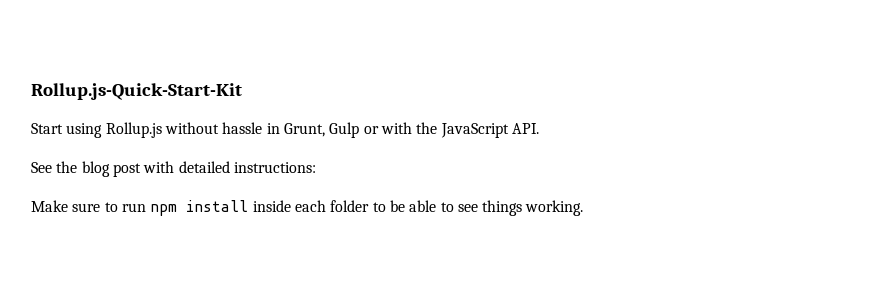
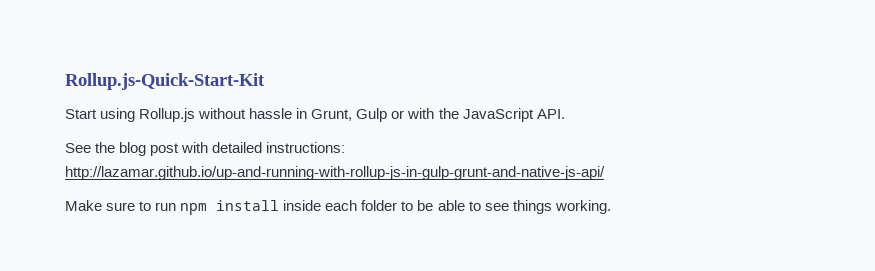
- See the blog post with detailed instructions:
+ See the blog post with detailed instructions: http://lazamar.github.io/up-and-running-with-rollup-js-in-gulp-grunt-and-native-js-api/

